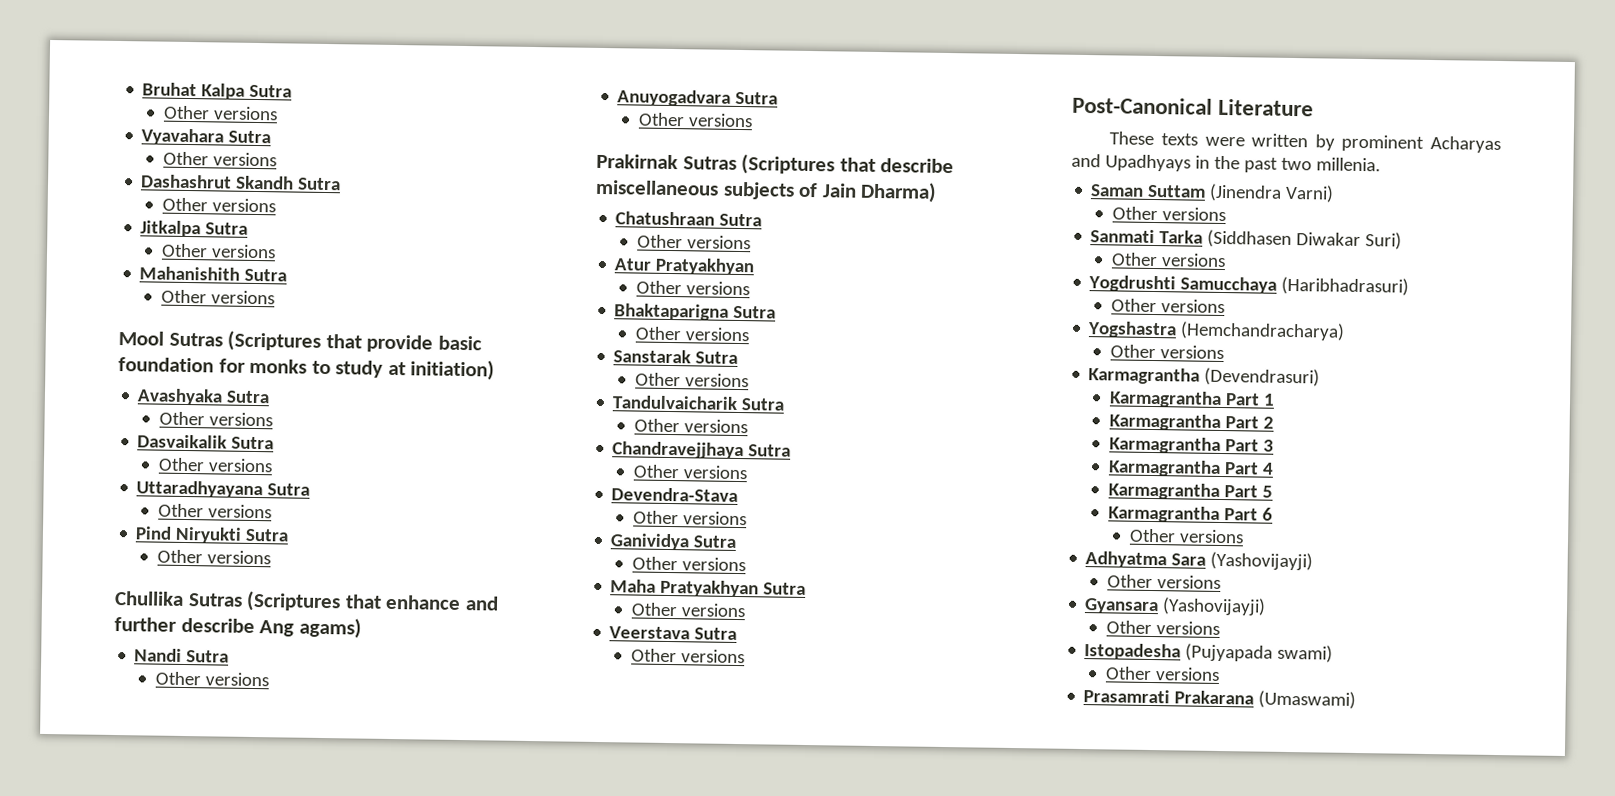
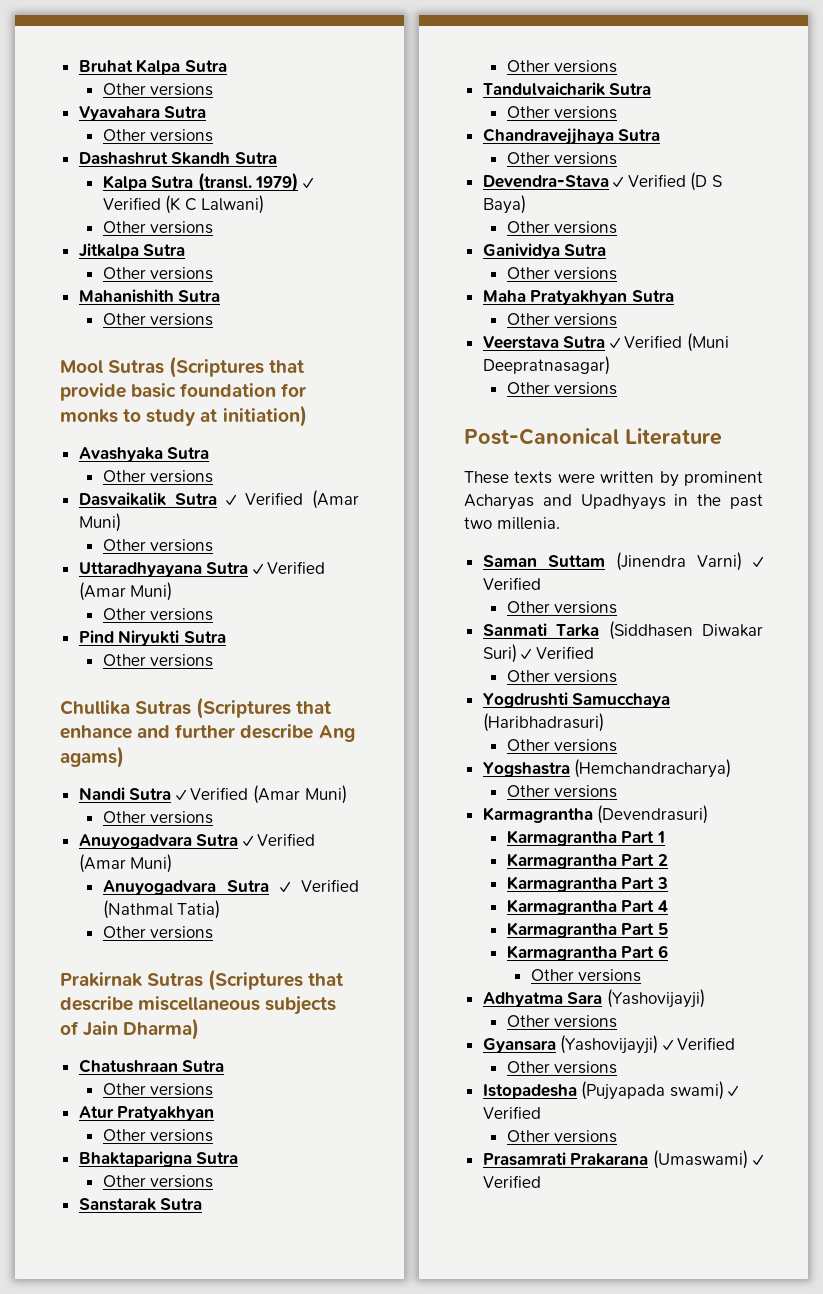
+ Kalpa Sutra (transl. 1979) ✓ Verified (K C Lalwani)
- Dasvaikalik Sutra
+ Dasvaikalik Sutra ✓ Verified (Amar Muni)
- Uttaradhyayana Sutra
+ Uttaradhyayana Sutra ✓ Verified (Amar Muni)
- Nandi Sutra
+ Nandi Sutra ✓ Verified (Amar Muni)
- Anuyogadvara Sutra
+ Anuyogadvara Sutra ✓ Verified (Amar Muni)
+ Anuyogadvara Sutra ✓ Verified (Nathmal Tatia)
- Devendra-Stava
+ Devendra-Stava ✓ Verified (D S Baya)
- Veerstava Sutra
+ Veerstava Sutra ✓ Verified (Muni Deepratnasagar)
- Saman Suttam (Jinendra Varni)
+ Saman Suttam (Jinendra Varni) ✓ Verified
- Sanmati Tarka (Siddhasen Diwakar Suri)
+ Sanmati Tarka (Siddhasen Diwakar Suri) ✓ Verified
- Gyansara (Yashovijayji)
+ Gyansara (Yashovijayji) ✓ Verified
- Istopadesha (Pujyapada swami)
+ Istopadesha (Pujyapada swami) ✓ Verified
- Prasamrati Prakarana (Umaswami)
+ Prasamrati Prakarana (Umaswami) ✓ Verified

